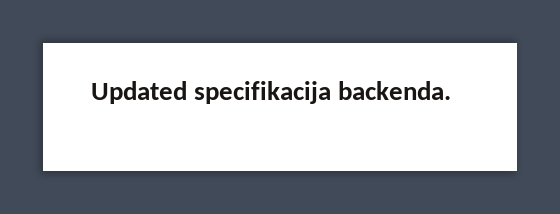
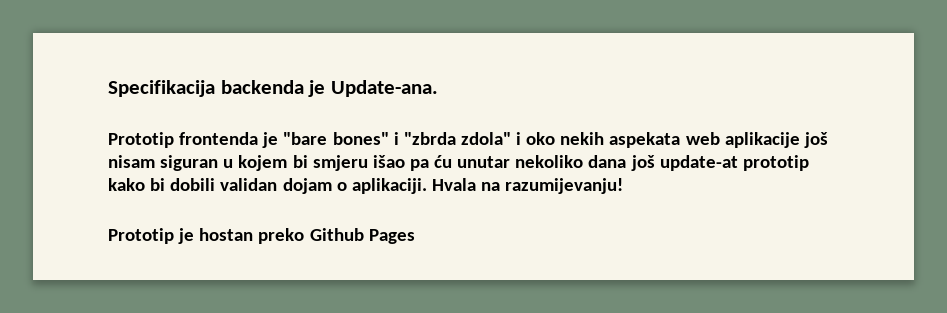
- Updated specifikacija backenda.
+ Specifikacija backenda je Update-ana.
+ Prototip frontenda je "bare bones" i "zbrda zdola" i oko nekih aspekata web aplikacije još nisam siguran u kojem bi smjeru išao pa ću unutar nekoliko dana još update-at prototip kako bi dobili validan dojam o aplikaciji. Hvala na razumijevanju!
+ Prototip je hostan preko Github Pages

